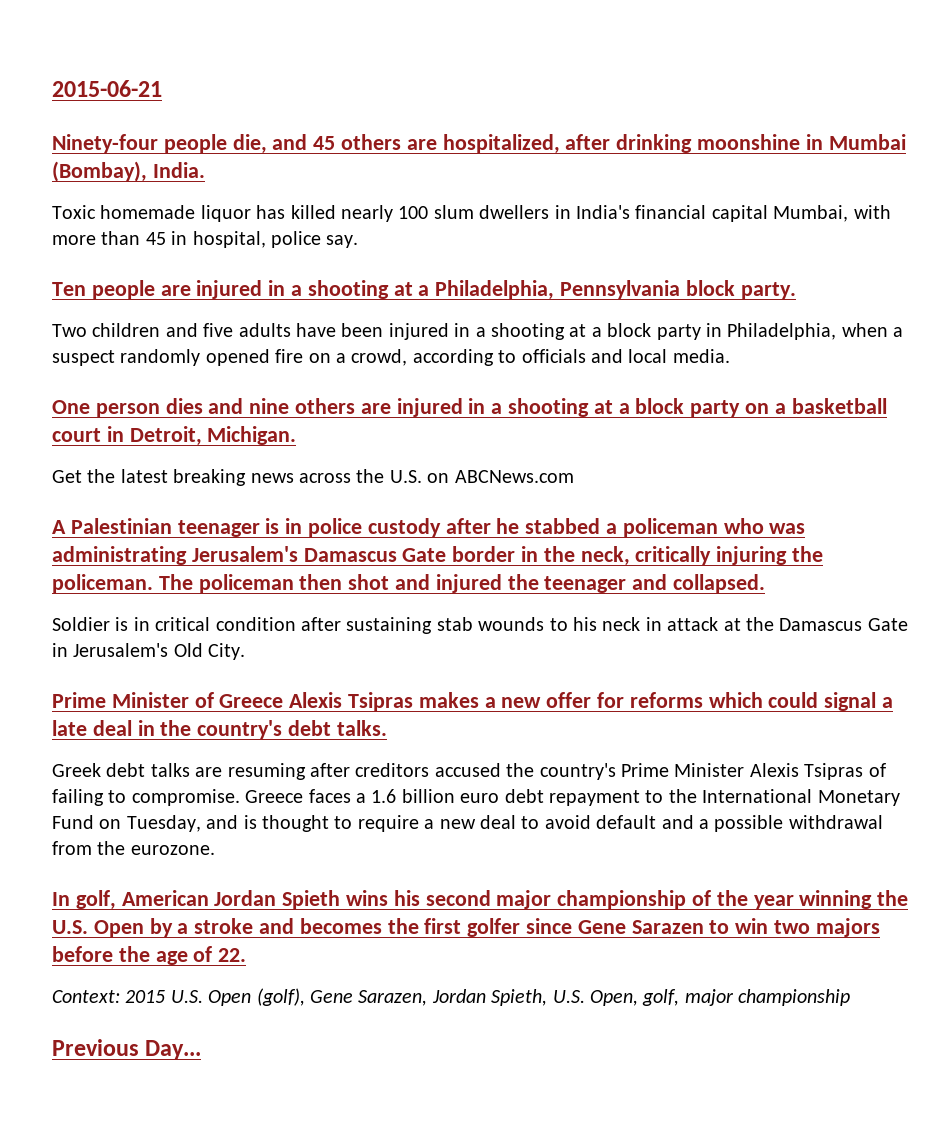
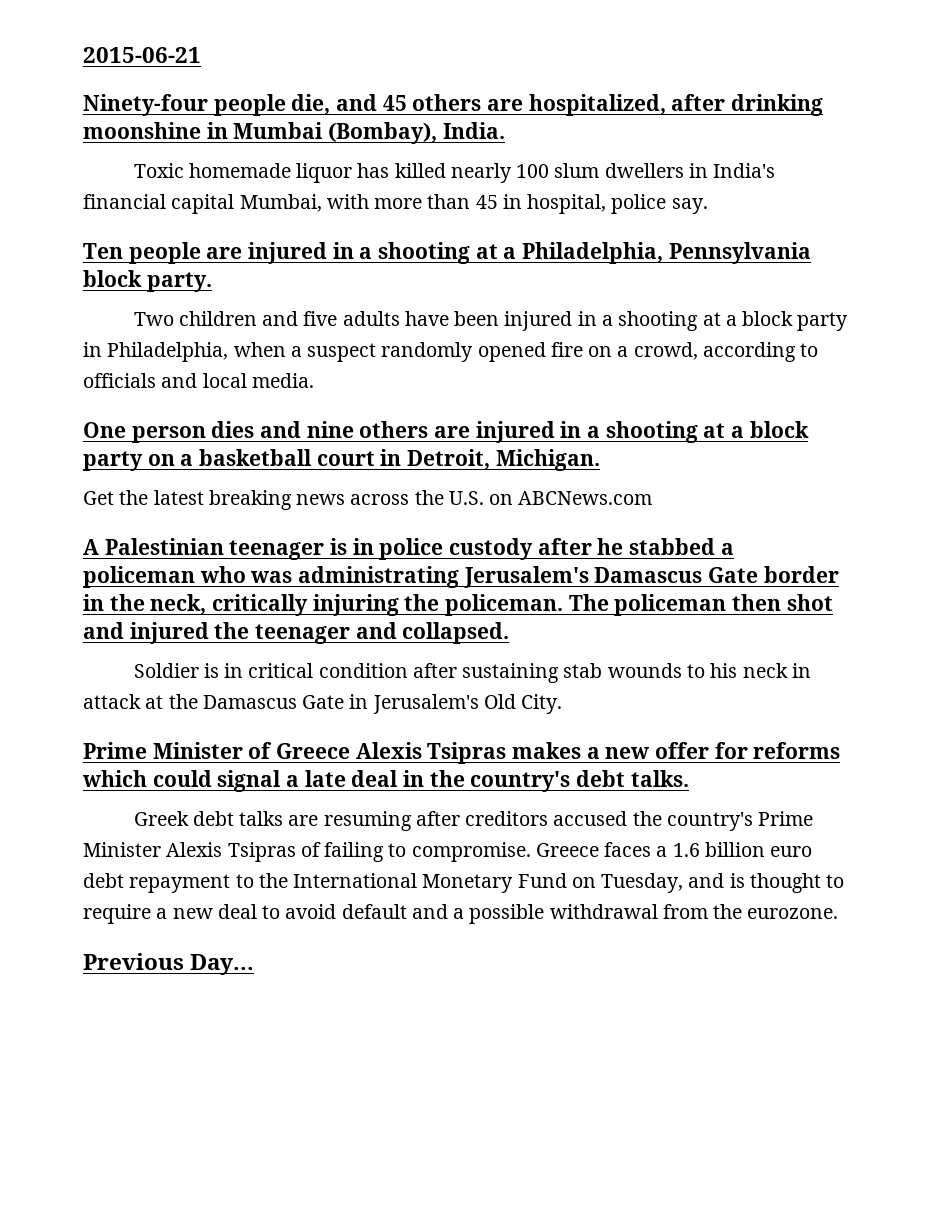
- In golf, American Jordan Spieth wins his second major championship of the year winning the U.S. Open by a stroke and becomes the first golfer since Gene Sarazen to win two majors before the age of 22.
- Context: 2015 U.S. Open (golf), Gene Sarazen, Jordan Spieth, U.S. Open, golf, major championship

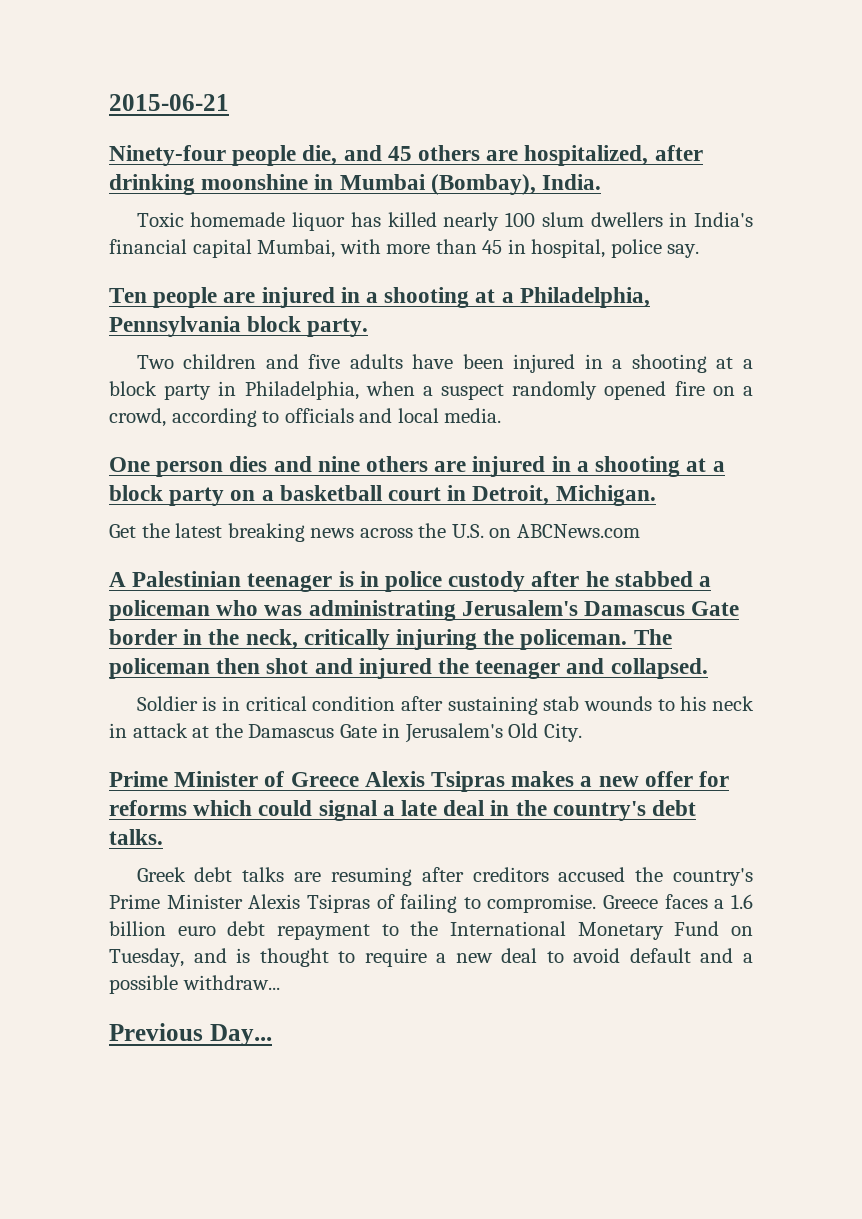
- Greece faces a 1.6 billion euro debt repayment to the International Monetary Fund on Tuesday, and is thought to require a new deal to avoid default and a possible withdrawal from the eurozone.
+ Greece faces a 1.6 billion euro debt repayment to the International Monetary Fund on Tuesday, and is thought to require a new deal to avoid default and a possible withdraw...

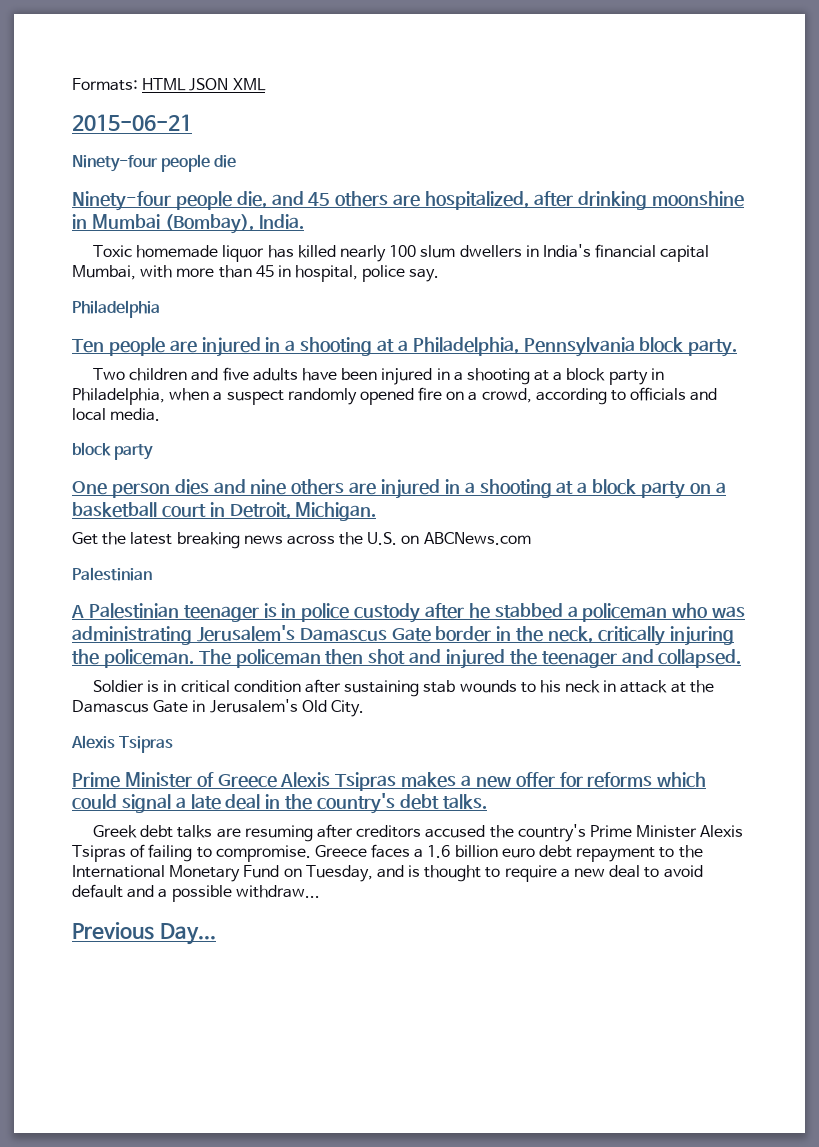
+ Formats: HTML JSON XML
  2015-06-21
+ Ninety-four people die
+ Philadelphia
  Two children and five adults have been injured in a shooting at a block party in Philadelphia, when a suspect randomly opened fire on a crowd, according to officials and local media.
+ block party
  Get the latest breaking news across the U.S. on ABCNews.com
+ Palestinian
  Soldier is in critical condition after sustaining stab wounds to his neck in attack at the Damascus Gate in Jerusalem's Old City.
+ Alexis Tsipras

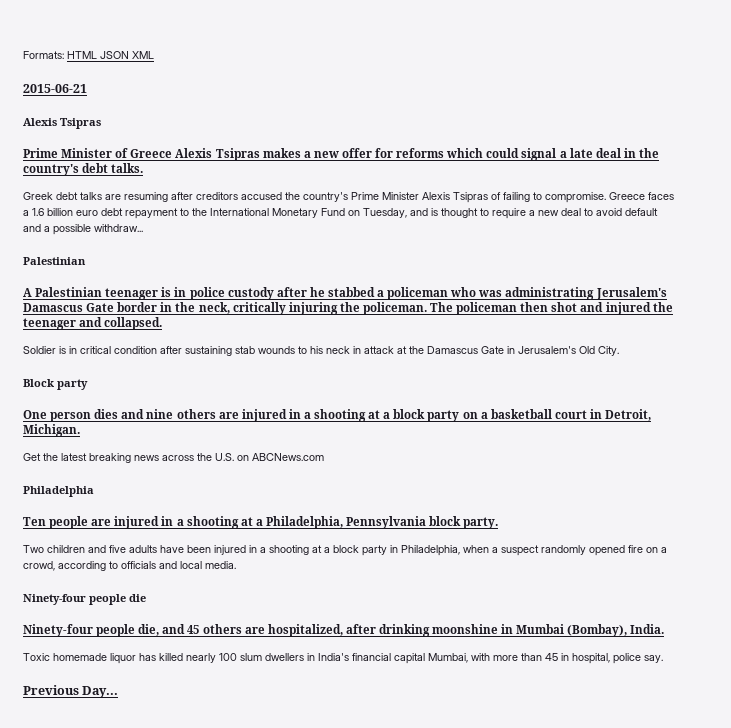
- Ninety-four people die
- Ninety-four people die, and 45 others are hospitalized, after drinking moonshine in Mumbai (Bombay), India.
- Toxic homemade liquor has killed nearly 100 slum dwellers in India's financial capital Mumbai, with more than 45 in hospital, police say.
- Philadelphia
- Ten people are injured in a shooting at a Philadelphia, Pennsylvania block party.
- Two children and five adults have been injured in a shooting at a block party in Philadelphia, when a suspect randomly opened fire on a crowd, according to officials and local media.
- block party
- One person dies and nine others are injured in a shooting at a block party on a basketball court in Detroit, Michigan.
- Get the latest breaking news across the U.S. on ABCNews.com
- Palestinian
- A Palestinian teenager is in police custody after he stabbed a policeman who was administrating Jerusalem's Damascus Gate border in the neck, critically injuring the policeman. The policeman then shot and injured the teenager and collapsed.
- Soldier is in critical condition after sustaining stab wounds to his neck in attack at the Damascus Gate in Jerusalem's Old City.
  Greece faces a 1.6 billion euro debt repayment to the International Monetary Fund on Tuesday, and is thought to require a new deal to avoid default and a possible withdraw...
+ Palestinian
+ A Palestinian teenager is in police custody after he stabbed a policeman who was administrating Jerusalem's Damascus Gate border in the neck, critically injuring the policeman. The policeman then shot and injured the teenager and collapsed.
+ Soldier is in critical condition after sustaining stab wounds to his neck in attack at the Damascus Gate in Jerusalem's Old City.
+ Block party
+ One person dies and nine others are injured in a shooting at a block party on a basketball court in Detroit, Michigan.
+ Get the latest breaking news across the U.S. on ABCNews.com
+ Philadelphia
+ Ten people are injured in a shooting at a Philadelphia, Pennsylvania block party.
+ Two children and five adults have been injured in a shooting at a block party in Philadelphia, when a suspect randomly opened fire on a crowd, according to officials and local media.
+ Ninety-four people die
+ Ninety-four people die, and 45 others are hospitalized, after drinking moonshine in Mumbai (Bombay), India.
+ Toxic homemade liquor has killed nearly 100 slum dwellers in India's financial capital Mumbai, with more than 45 in hospital, police say.

